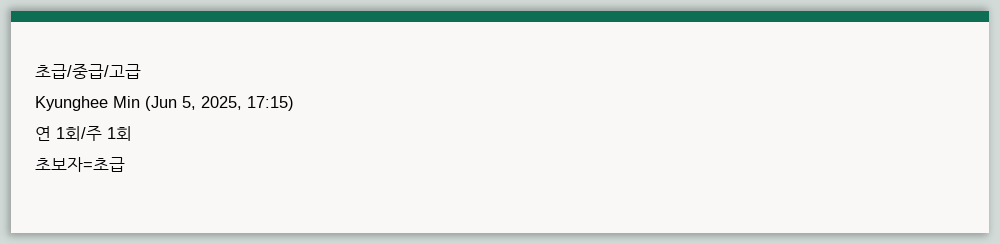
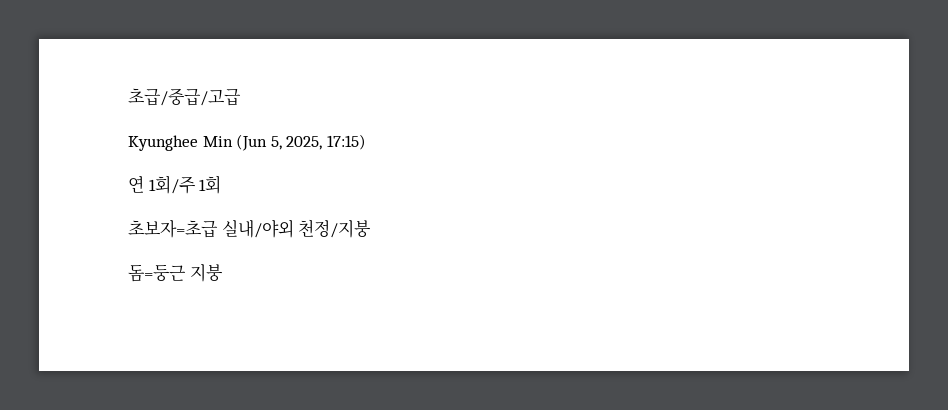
- 초보자=초급
+ 초보자=초급 실내/야외 천정/지붕
+ 돔=둥근 지붕

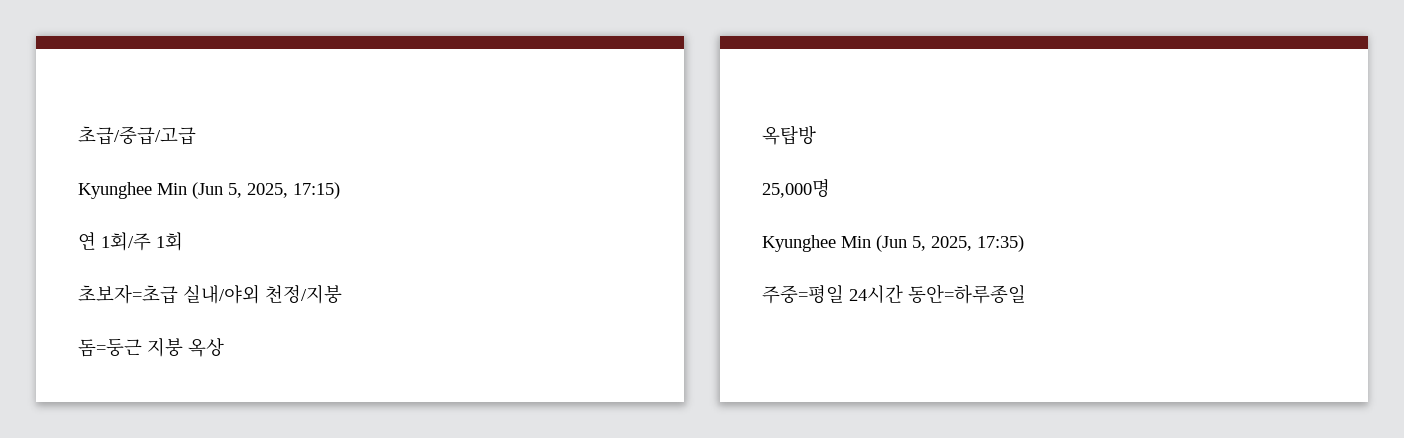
- 돔=둥근 지붕
+ 돔=둥근 지붕 옥상
+ 옥탑방
+ 25,000명
+ Kyunghee Min (Jun 5, 2025, 17:35)
+ 주중=평일 24시간 동안=하루종일

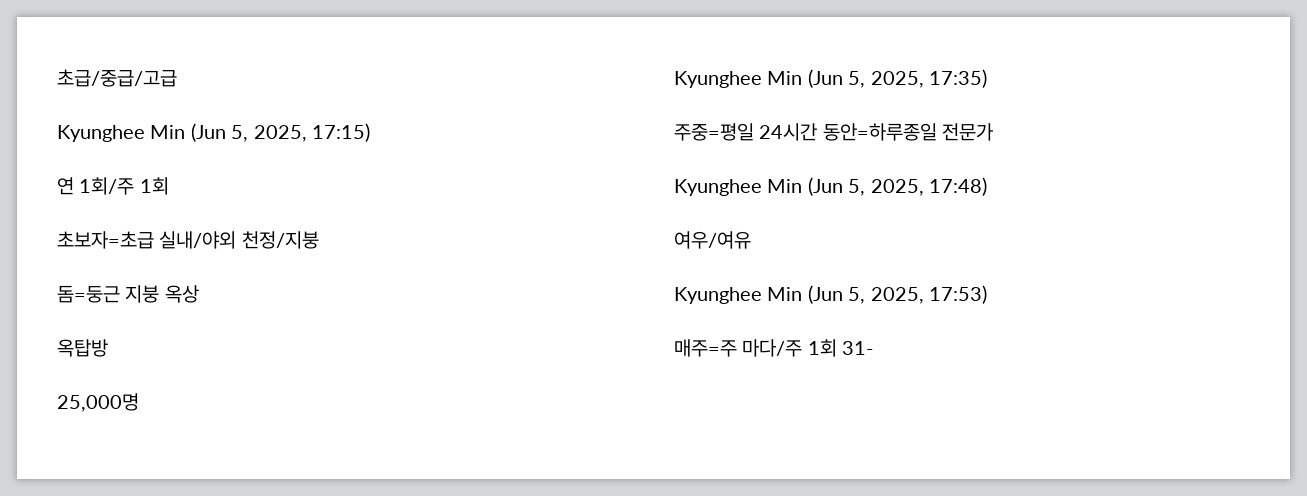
- 주중=평일 24시간 동안=하루종일
+ 주중=평일 24시간 동안=하루종일 전문가
+ Kyunghee Min (Jun 5, 2025, 17:48)
+ 여우/여유
+ Kyunghee Min (Jun 5, 2025, 17:53)
+ 매주=주 마다/주 1회 31-

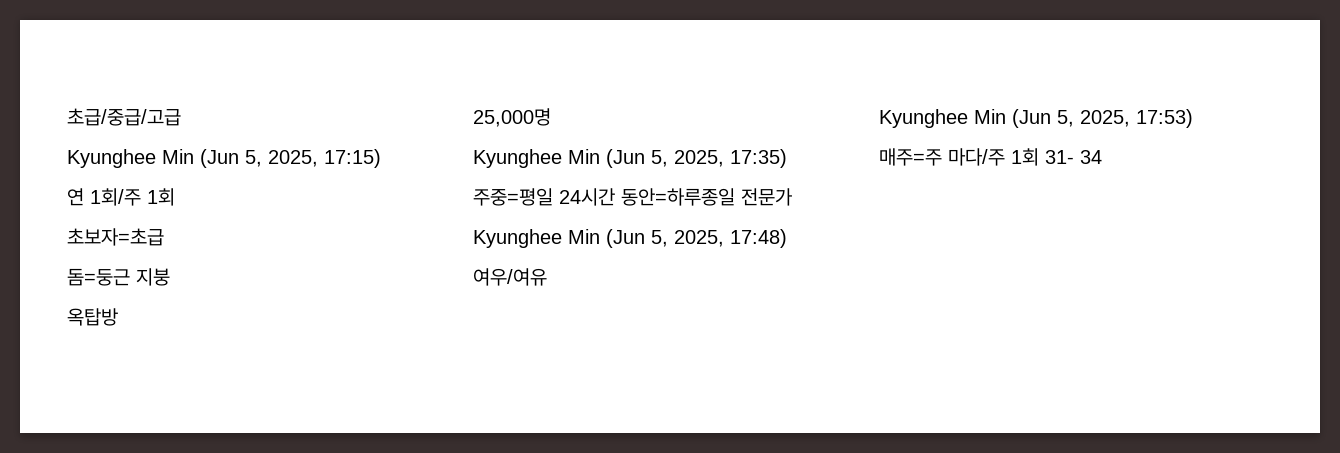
- 초보자=초급 실내/야외 천정/지붕
+ 초보자=초급
- 돔=둥근 지붕 옥상
+ 돔=둥근 지붕
- 매주=주 마다/주 1회 31-
+ 매주=주 마다/주 1회 31- 34

